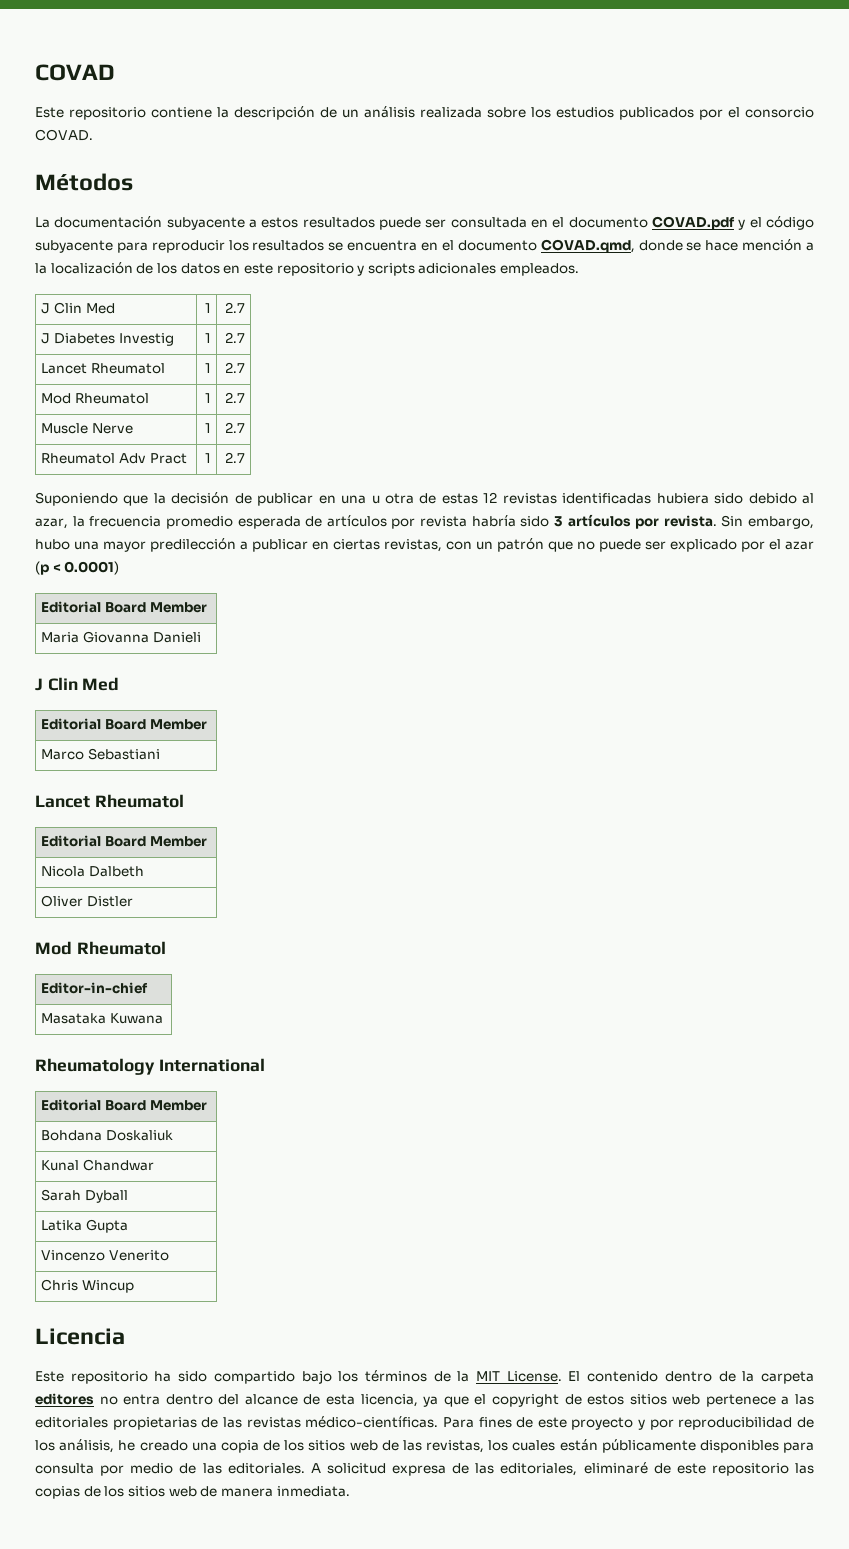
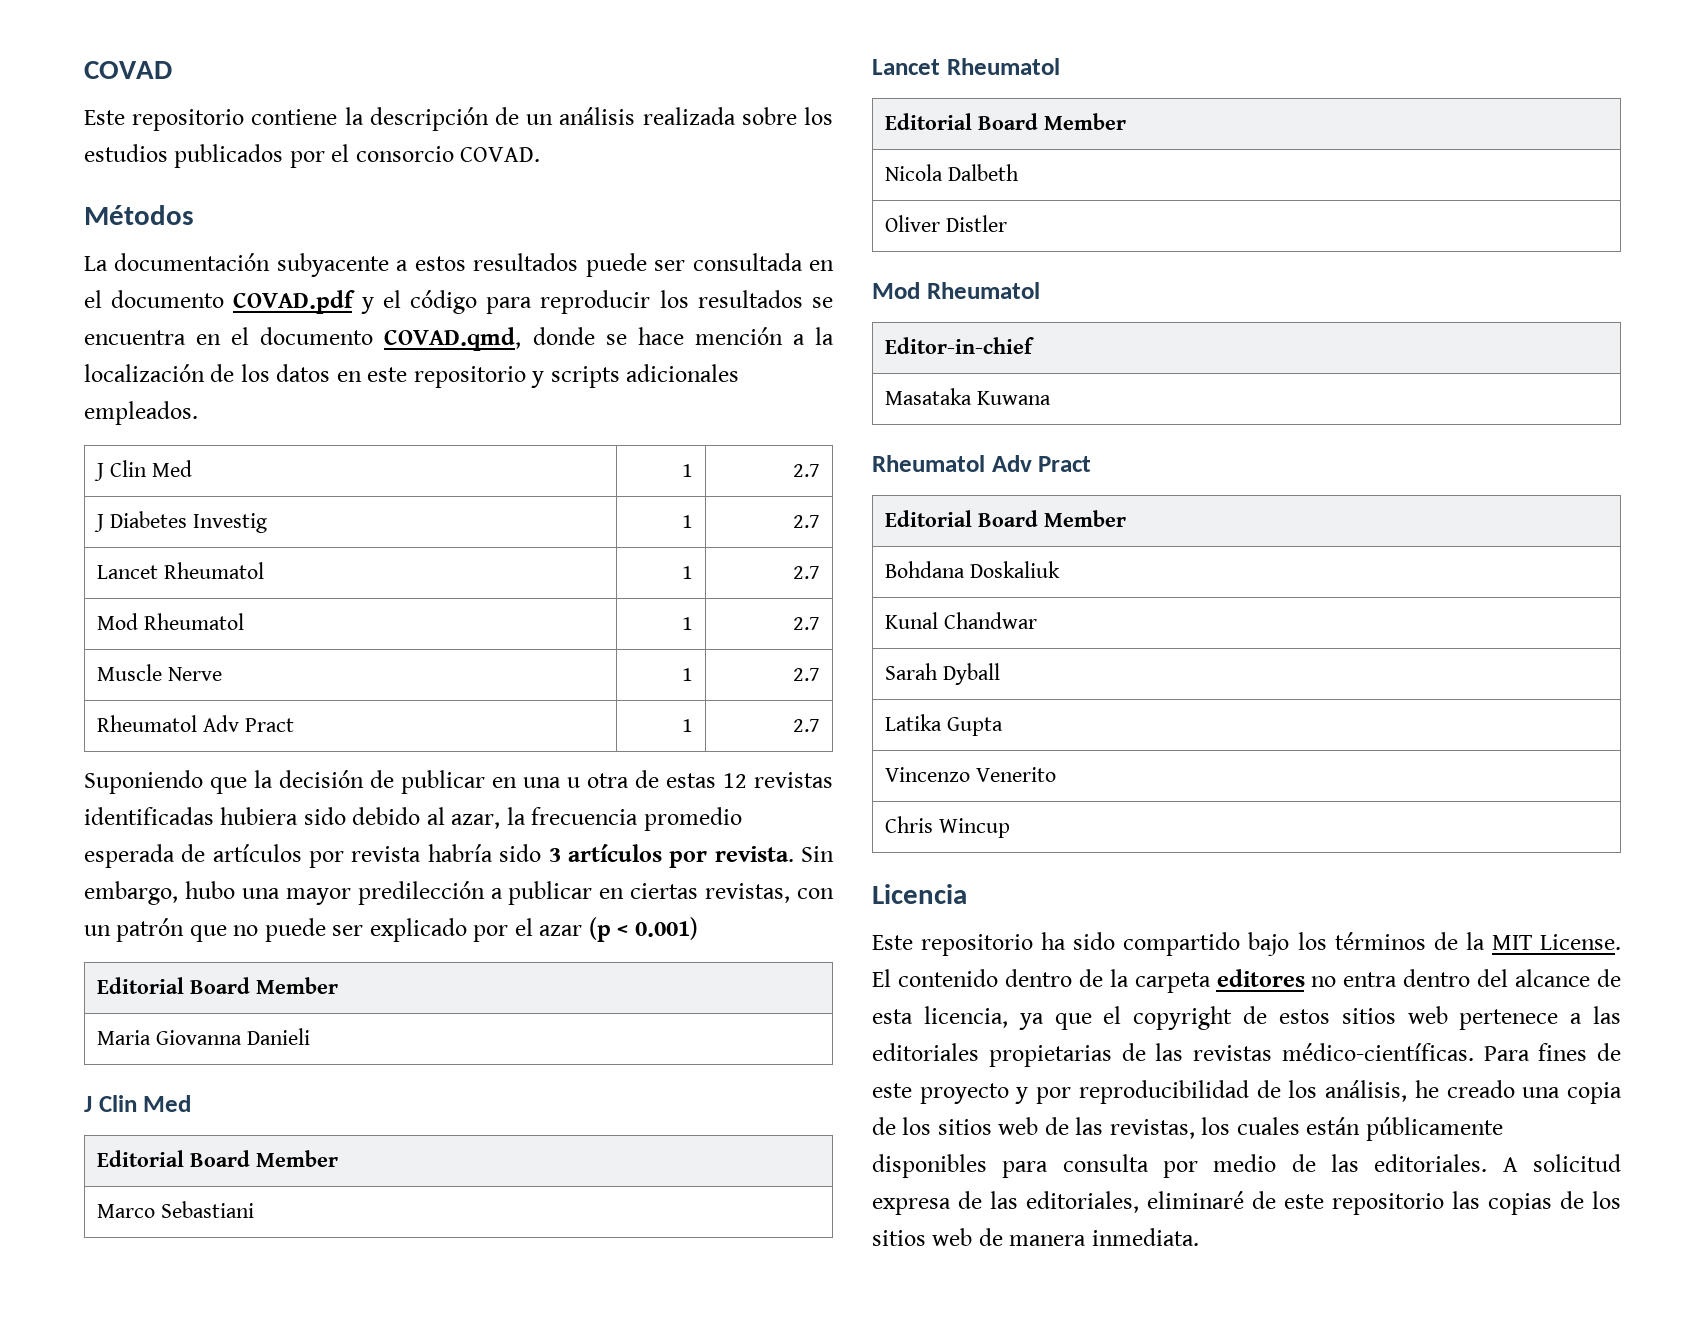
- La documentación subyacente a estos resultados puede ser consultada en el documento COVAD.pdf y el código subyacente para reproducir los resultados se encuentra en el documento COVAD.qmd, donde se hace mención a la localización de los datos en este repositorio y scripts adicionales empleados.
+ La documentación subyacente a estos resultados puede ser consultada en el documento COVAD.pdf y el código para reproducir los resultados se encuentra en el documento COVAD.qmd, donde se hace mención a la localización de los datos en este repositorio y scripts adicionales empleados.
- Sin embargo, hubo una mayor predilección a publicar en ciertas revistas, con un patrón que no puede ser explicado por el azar (p < 0.0001)
+ Sin embargo, hubo una mayor predilección a publicar en ciertas revistas, con un patrón que no puede ser explicado por el azar (p < 0.001)
  Masataka Kuwana
- Rheumatology International
+ Rheumatol Adv Pract

